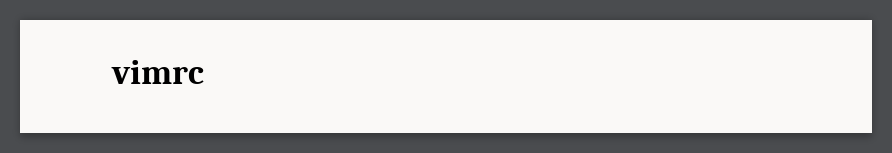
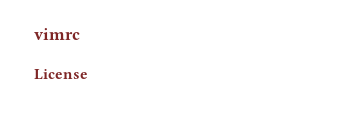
+ License

